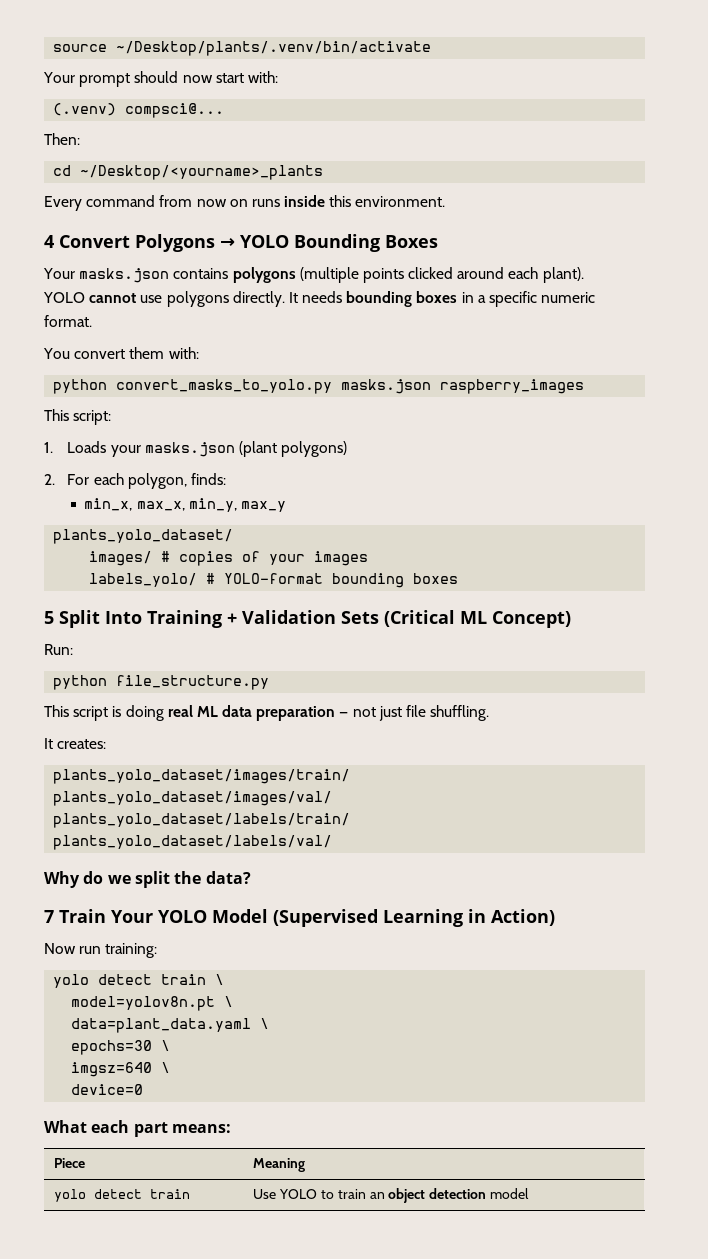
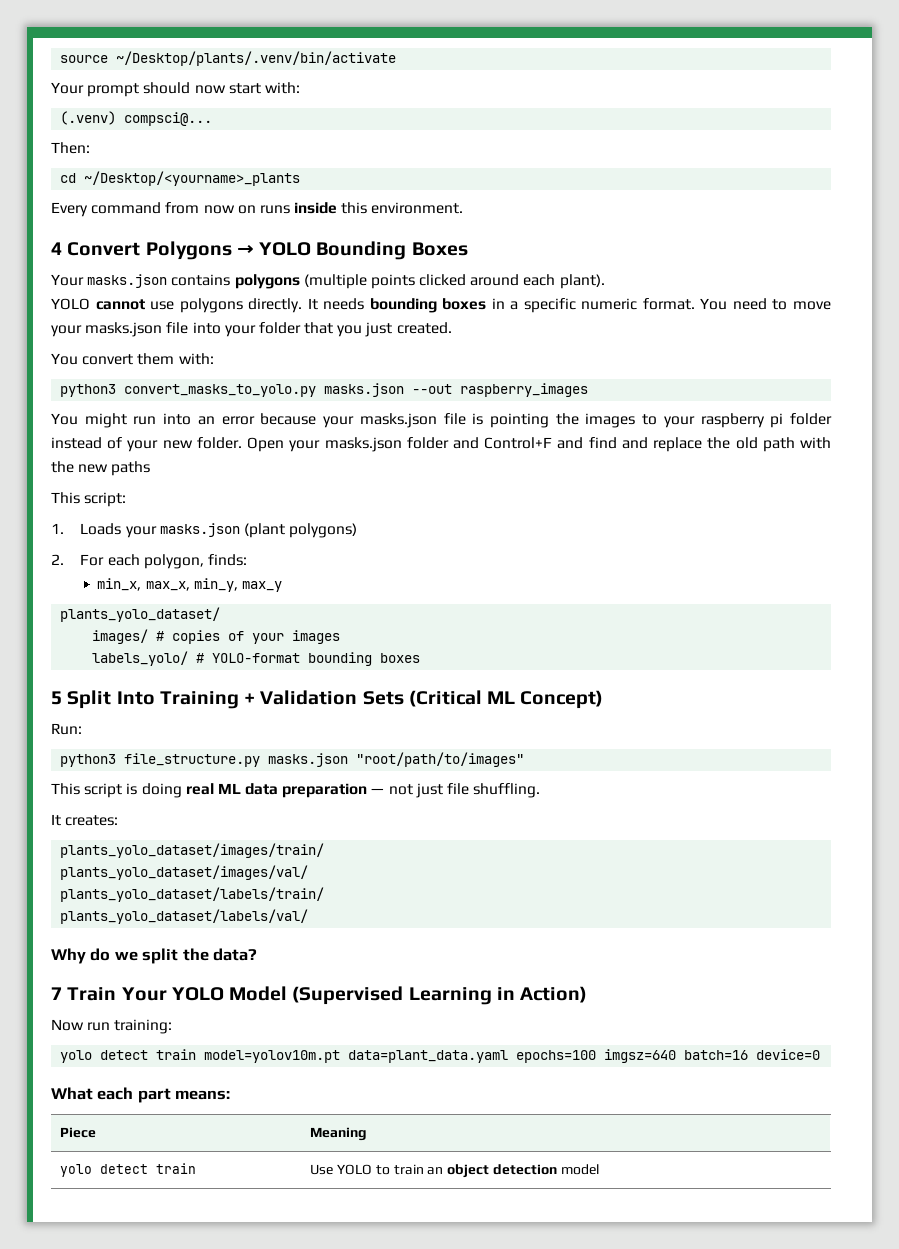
+ You need to move your masks.json file into your folder that you just created.
- python convert_masks_to_yolo.py masks.json raspberry_images
+ python3 convert_masks_to_yolo.py masks.json --out raspberry_images
+ You might run into an error because your masks.json file is pointing the images to your raspberry pi folder instead of your new folder. Open your masks.json folder and Control+F and find and replace the old path with the new paths
- python file_structure.py
+ python3 file_structure.py masks.json "root/path/to/images"
- yolo detect train \
- model=yolov8n.pt \
- data=plant_data.yaml \
- epochs=30 \
- imgsz=640 \
- device=0
+ yolo detect train model=yolov10m.pt data=plant_data.yaml epochs=100 imgsz=640 batch=16 device=0

